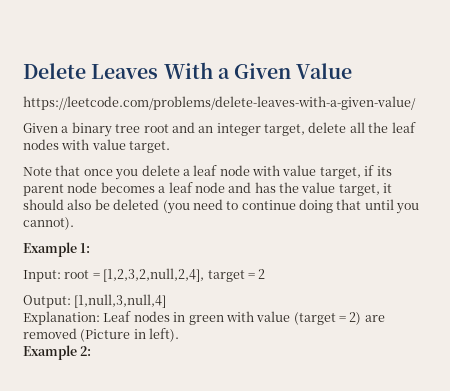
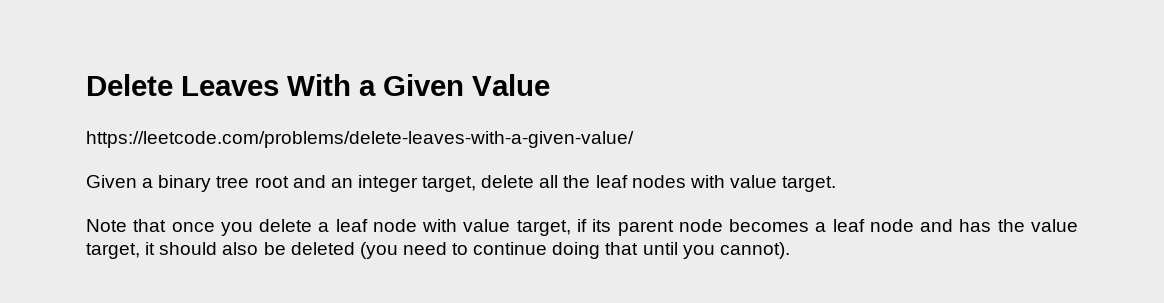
- Example 1:
- Input: root = [1,2,3,2,null,2,4], target = 2
- Output: [1,null,3,null,4]
- Explanation: Leaf nodes in green with value (target = 2) are removed (Picture in left).
- Example 2:

